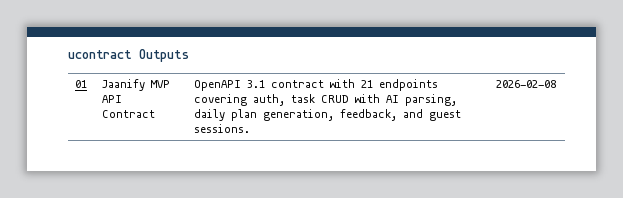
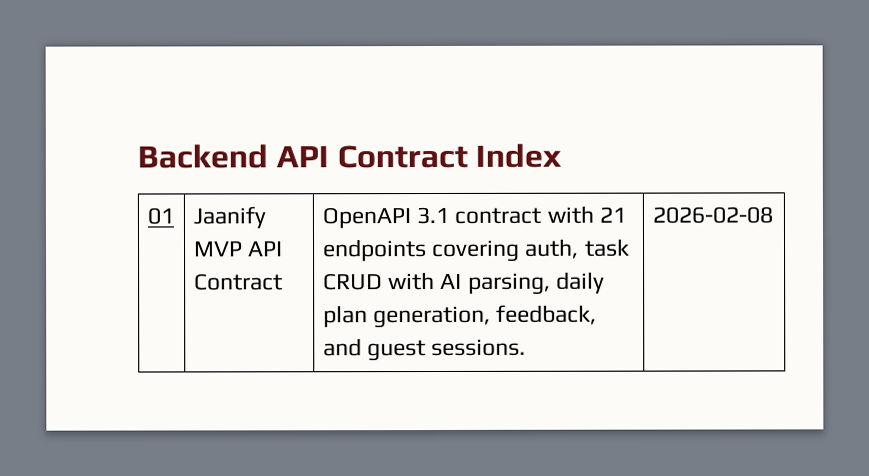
- ucontract Outputs
+ Backend API Contract Index

